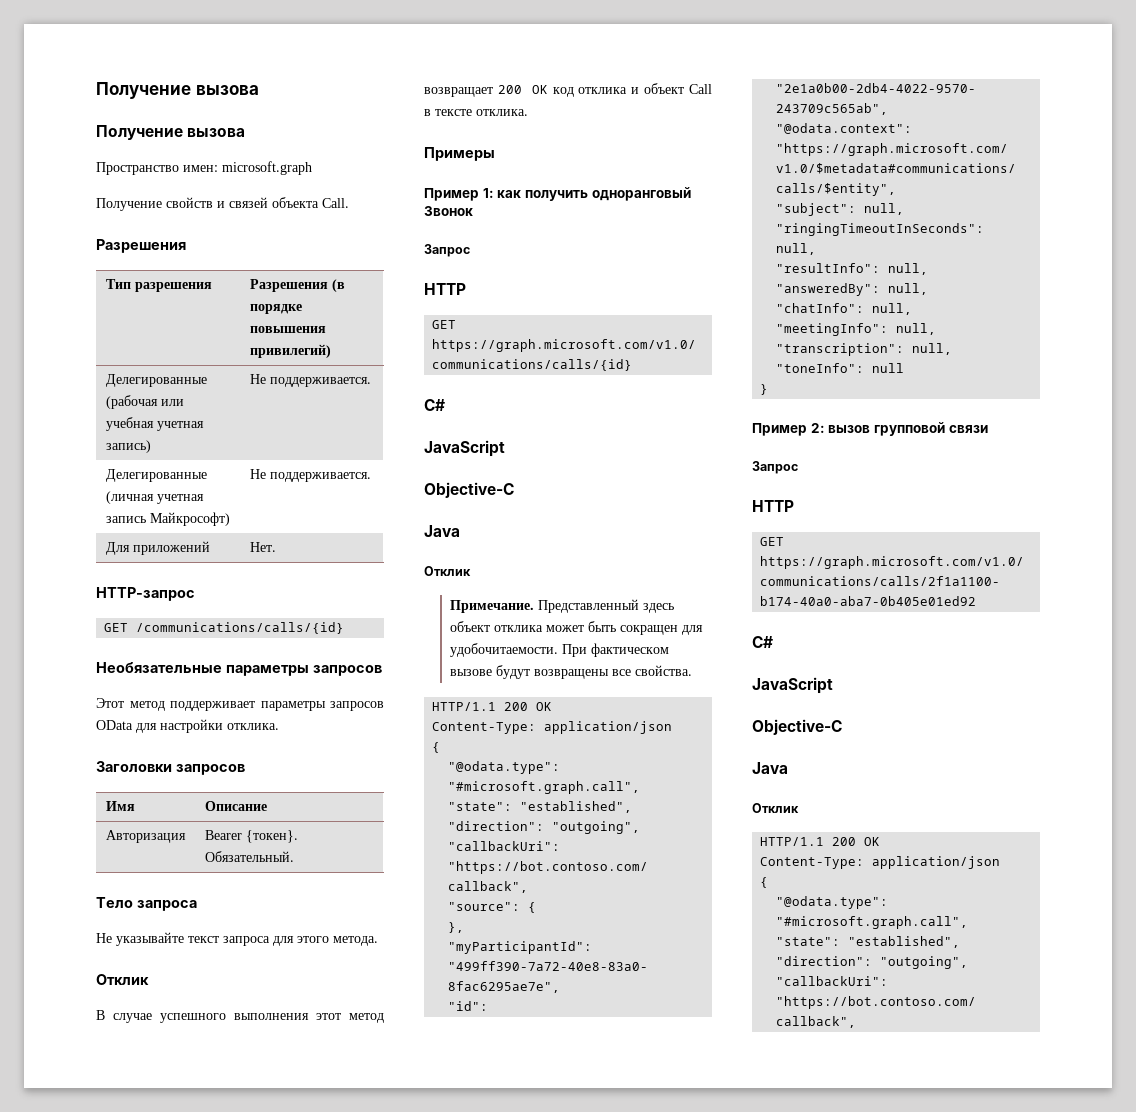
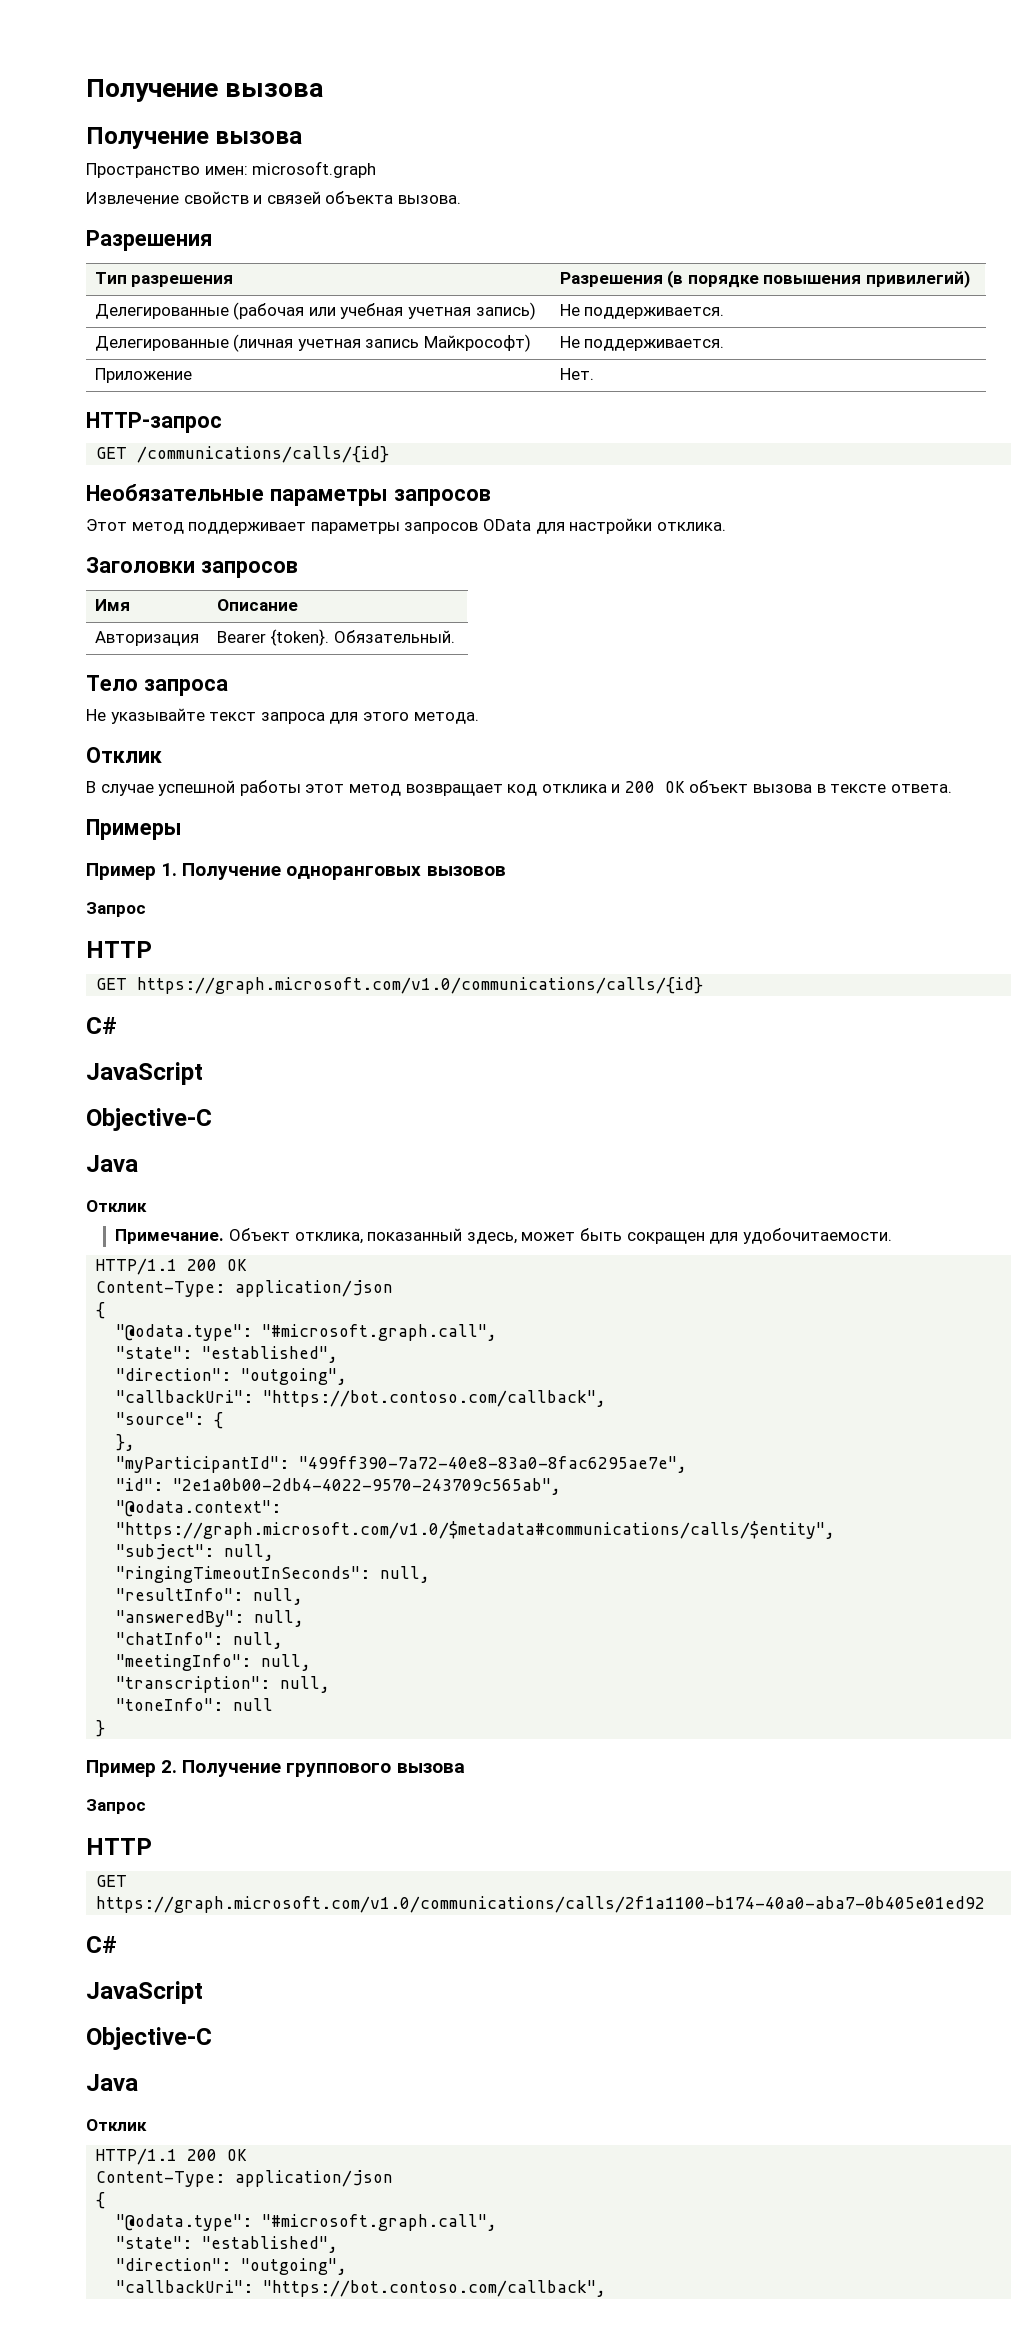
- Получение свойств и связей объекта Call.
+ Извлечение свойств и связей объекта вызова.
- Для приложений | Нет.
+ Приложение | Нет.
- Авторизация | Bearer {токен}. Обязательный.
+ Авторизация | Bearer {token}. Обязательный.
- В случае успешного выполнения этот метод возвращает 200 OK код отклика и объект Call в тексте отклика.
+ В случае успешной работы этот метод возвращает код отклика и 200 OK объект вызова в тексте ответа.
- Пример 1: как получить одноранговый Звонок
+ Пример 1. Получение одноранговых вызовов
- Представленный здесь объект отклика может быть сокращен для удобочитаемости. При фактическом вызове будут возвращены все свойства.
+ Объект отклика, показанный здесь, может быть сокращен для удобочитаемости.
- Пример 2: вызов групповой связи
+ Пример 2. Получение группового вызова

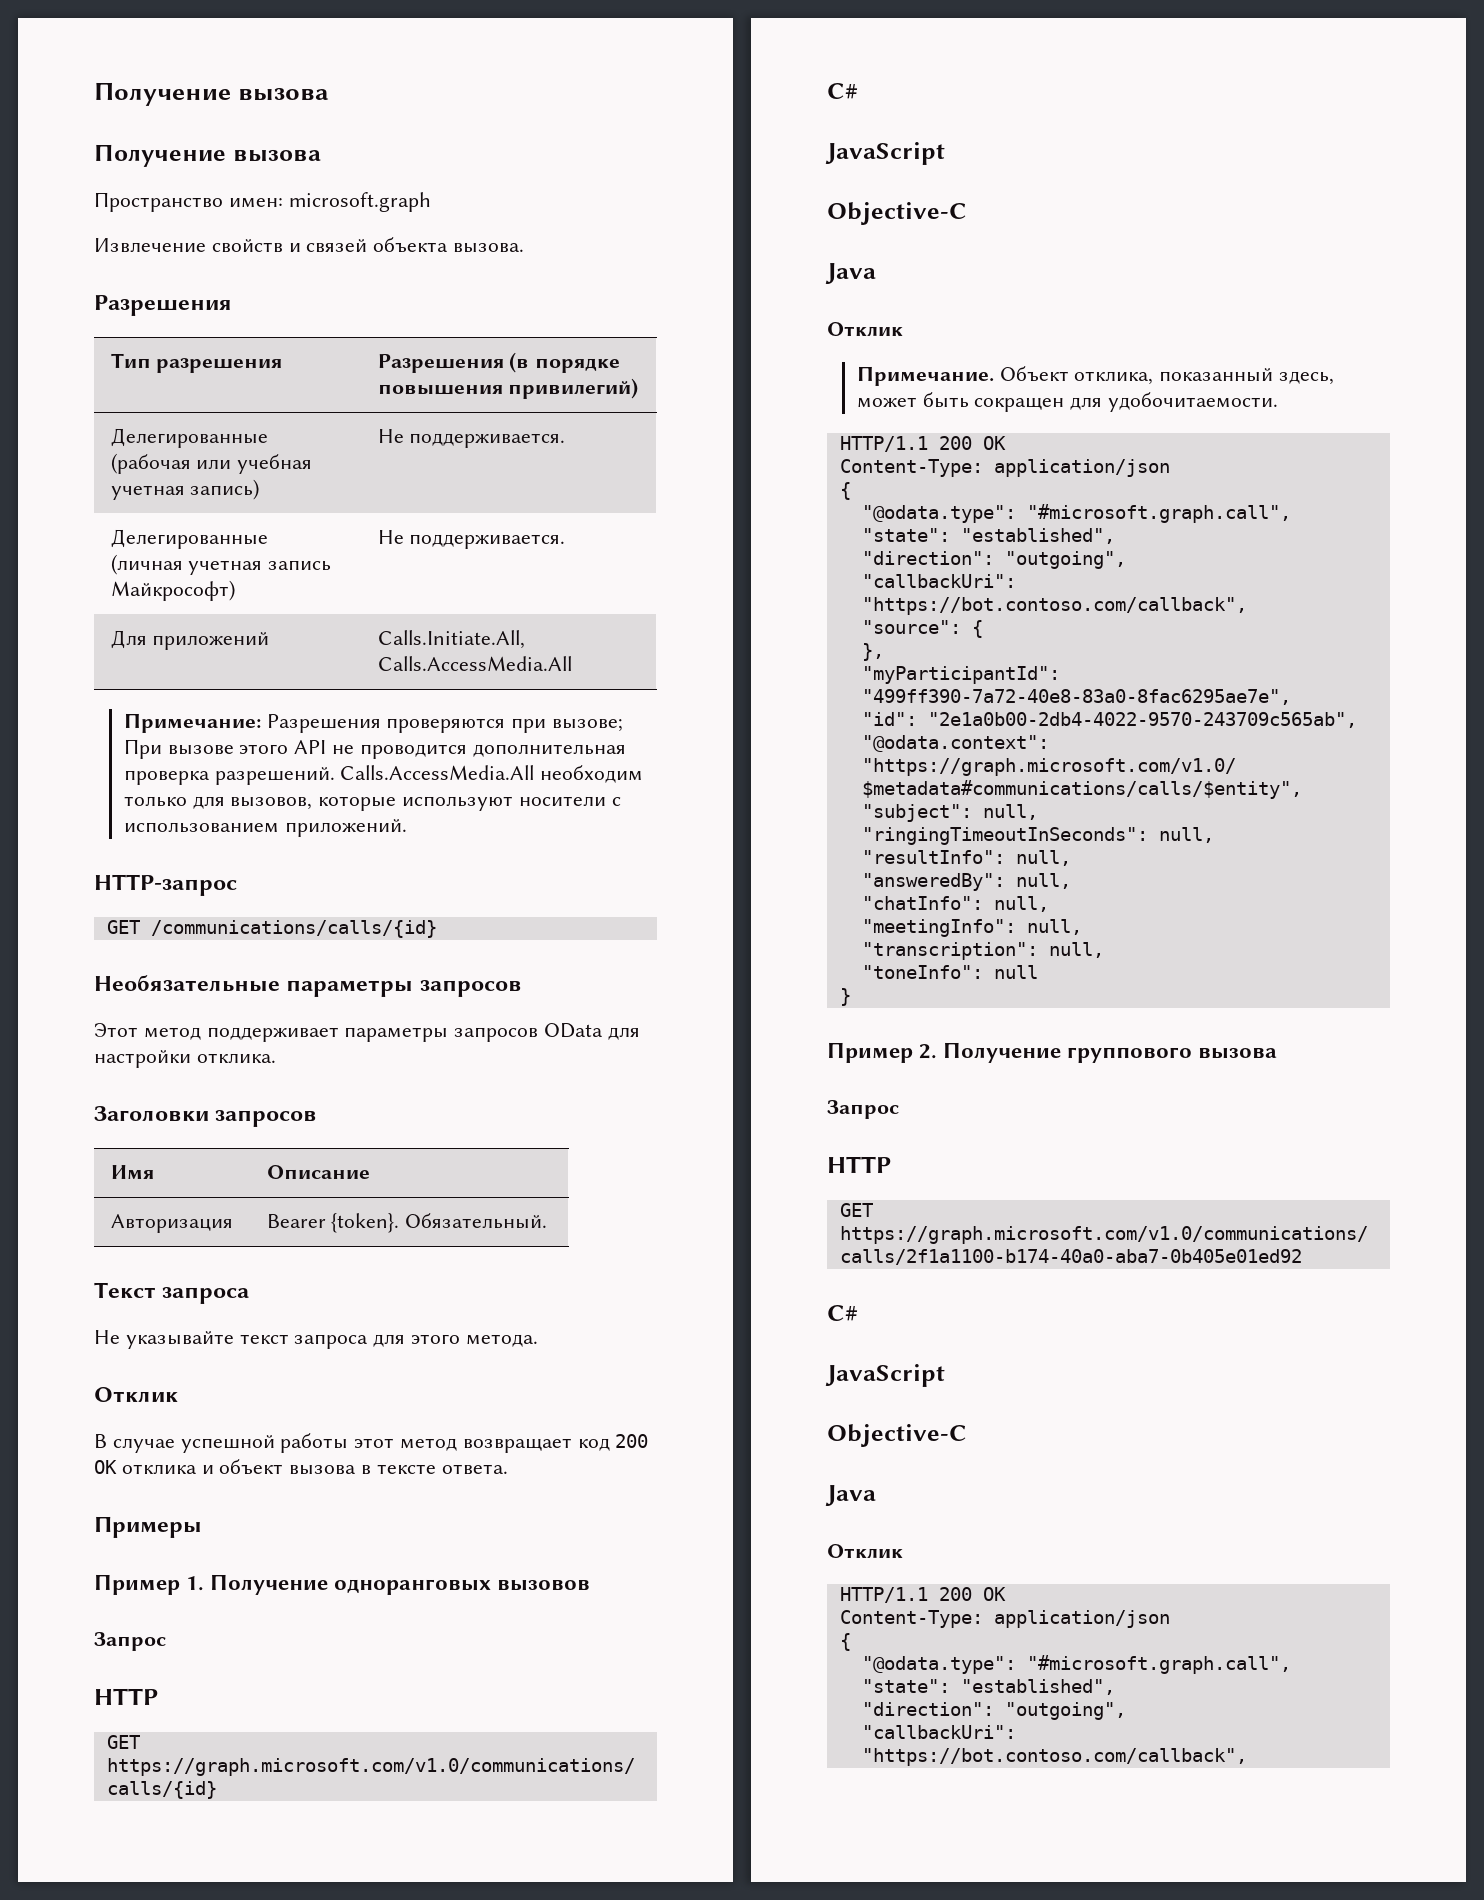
- Приложение | Нет.
+ Для приложений | Calls.Initiate.All, Calls.AccessMedia.All
+ Примечание: Разрешения проверяются при вызове; При вызове этого API не проводится дополнительная проверка разрешений. Calls.AccessMedia.All необходим только для вызовов, которые используют носители с использованием приложений.
- Тело запроса
+ Текст запроса
- В случае успешной работы этот метод возвращает код отклика и 200 OK объект вызова в тексте ответа.
+ В случае успешной работы этот метод возвращает код 200 OK отклика и объект вызова в тексте ответа.

